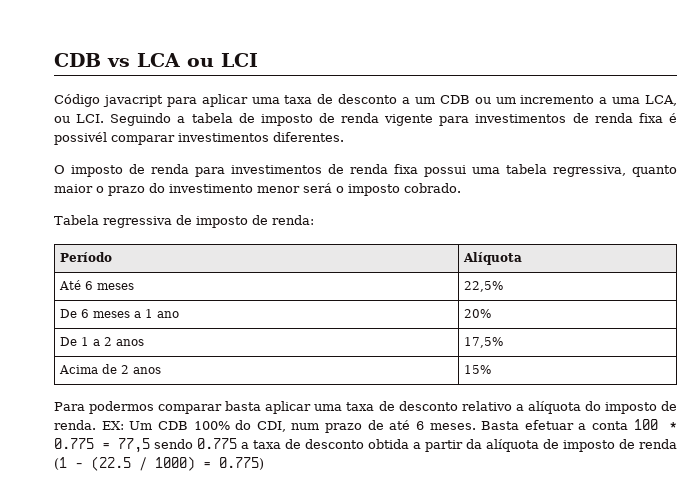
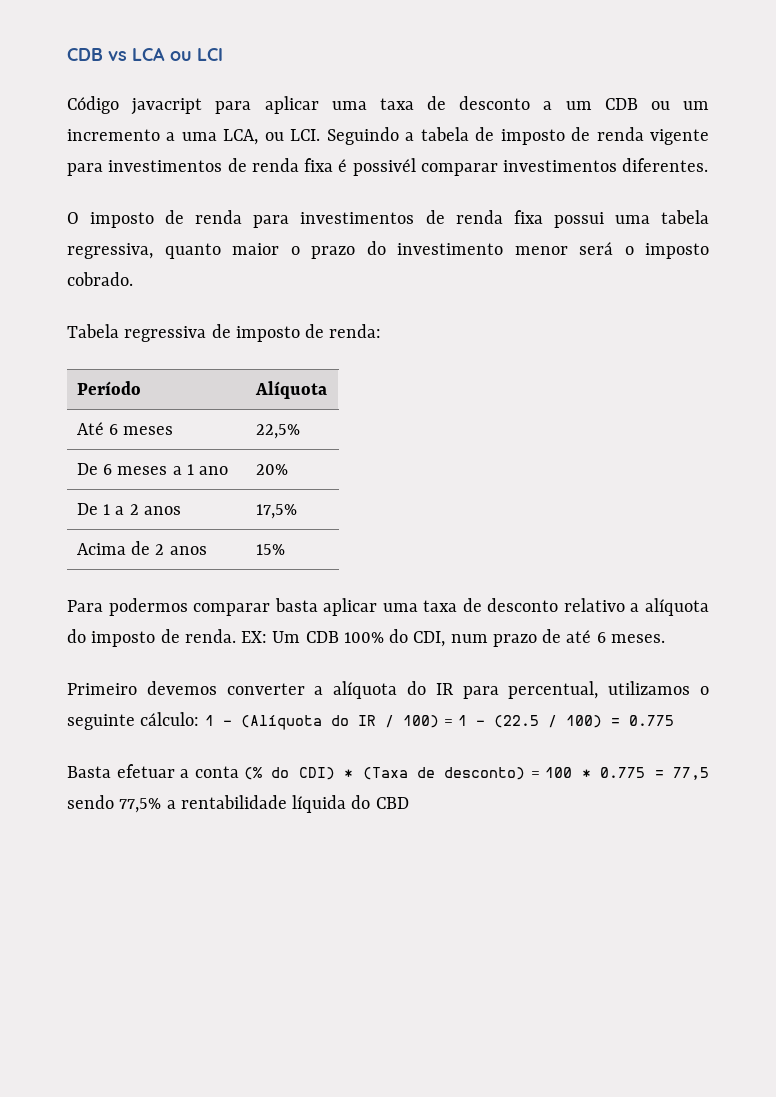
- EX: Um CDB 100% do CDI, num prazo de até 6 meses. Basta efetuar a conta 100 * 0.775 = 77,5 sendo 0.775 a taxa de desconto obtida a partir da alíquota de imposto de renda (1 - (22.5 / 1000) = 0.775)
+ EX: Um CDB 100% do CDI, num prazo de até 6 meses.
+ Primeiro devemos converter a alíquota do IR para percentual, utilizamos o seguinte cálculo: 1 – (Alíquota do IR / 100) = 1 - (22.5 / 100) = 0.775
+ Basta efetuar a conta (% do CDI) * (Taxa de desconto) = 100 * 0.775 = 77,5 sendo 77,5% a rentabilidade líquida do CBD

